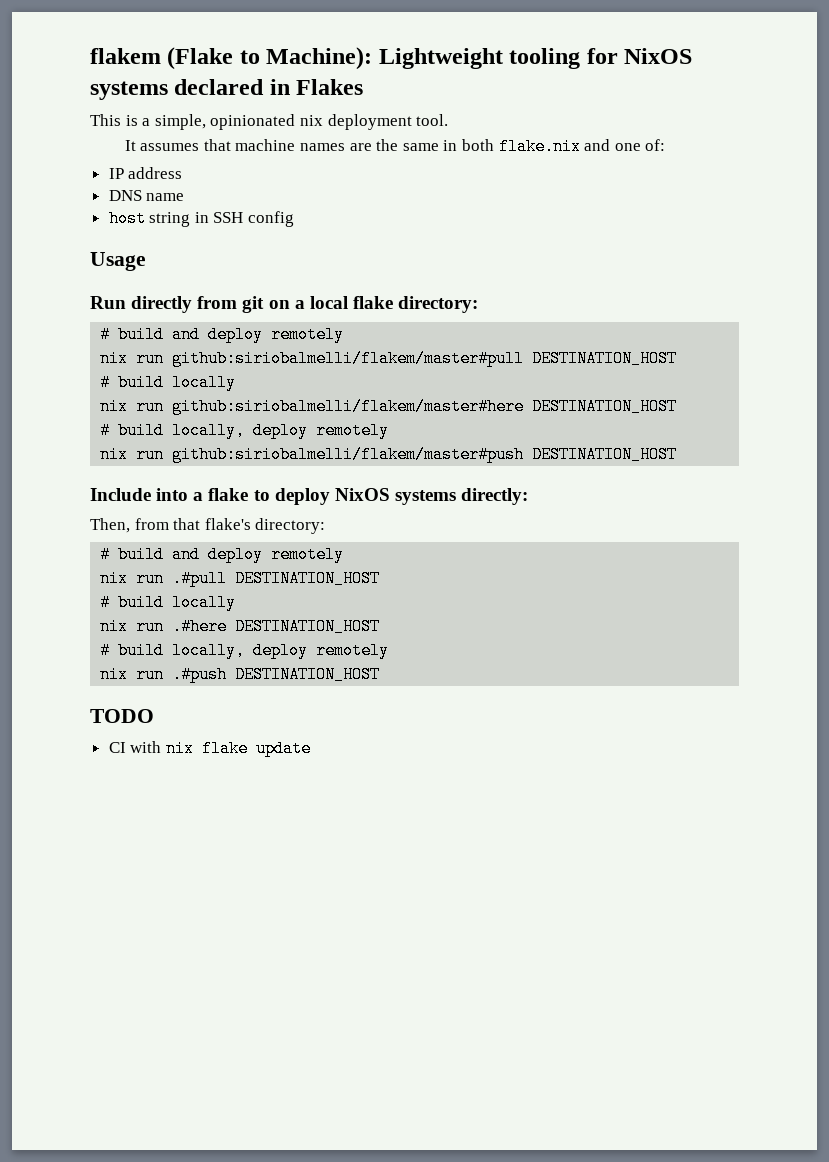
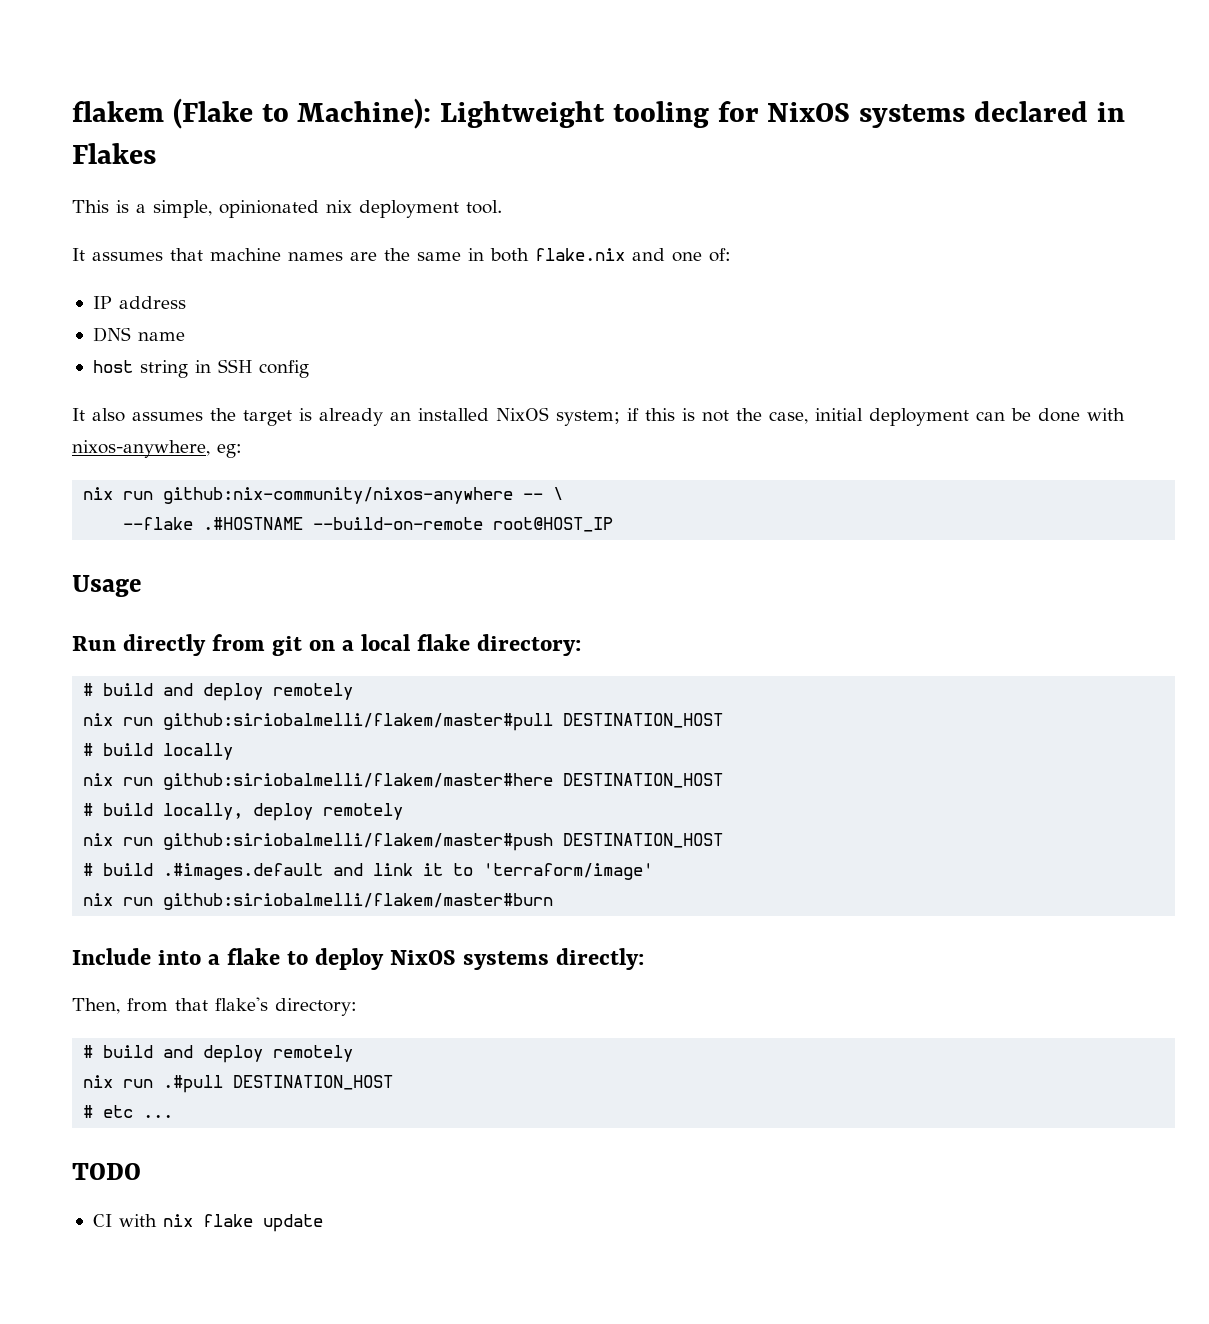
+ It also assumes the target is already an installed NixOS system; if this is not the case, initial deployment can be done with nixos-anywhere, eg:
+ nix run github:nix-community/nixos-anywhere -- \
+ --flake .#HOSTNAME --build-on-remote root@HOST_IP
+ # build .#images.default and link it to 'terraform/image'
+ nix run github:siriobalmelli/flakem/master#burn
  nix run .#pull DESTINATION_HOST
- # build locally
- nix run .#here DESTINATION_HOST
- # build locally, deploy remotely
- nix run .#push DESTINATION_HOST
+ # etc ...

